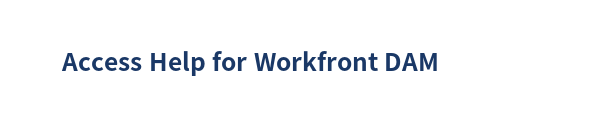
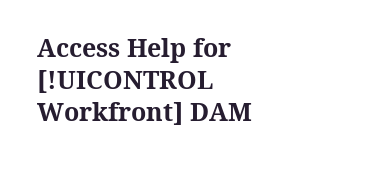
- Access Help for Workfront DAM
+ Access Help for [!UICONTROL Workfront] DAM

